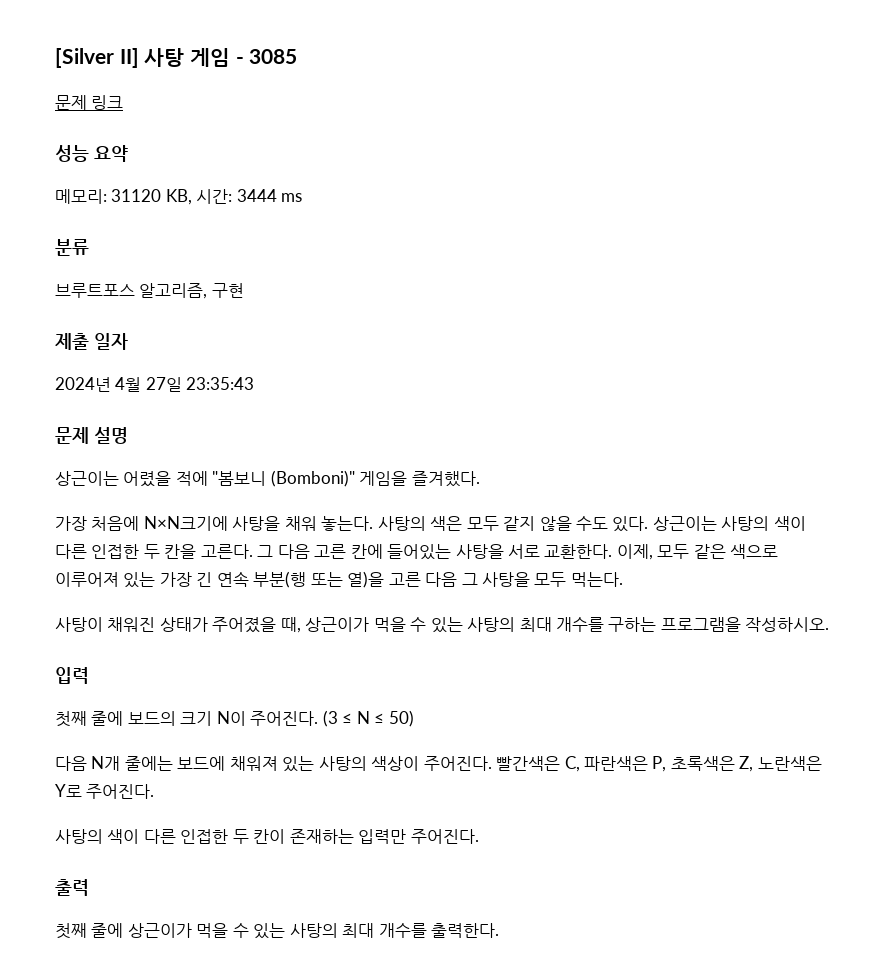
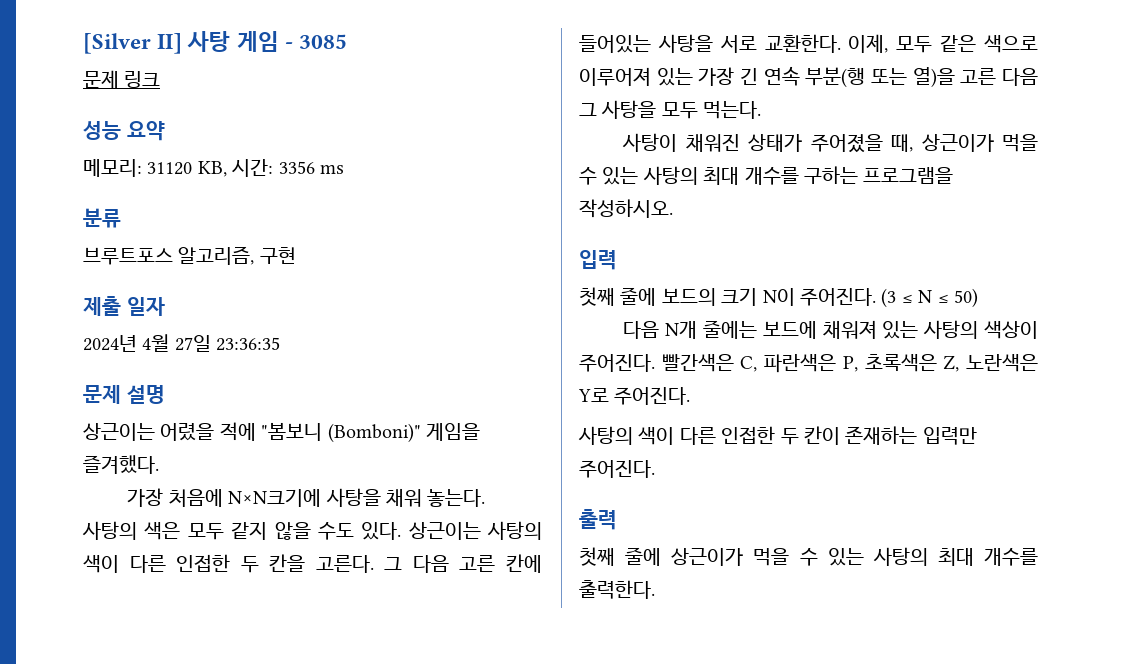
- 메모리: 31120 KB, 시간: 3444 ms
+ 메모리: 31120 KB, 시간: 3356 ms
- 2024년 4월 27일 23:35:43
+ 2024년 4월 27일 23:36:35

